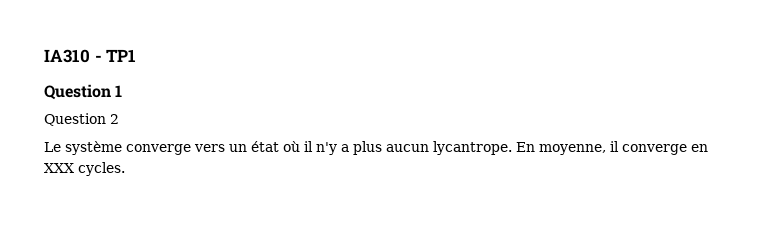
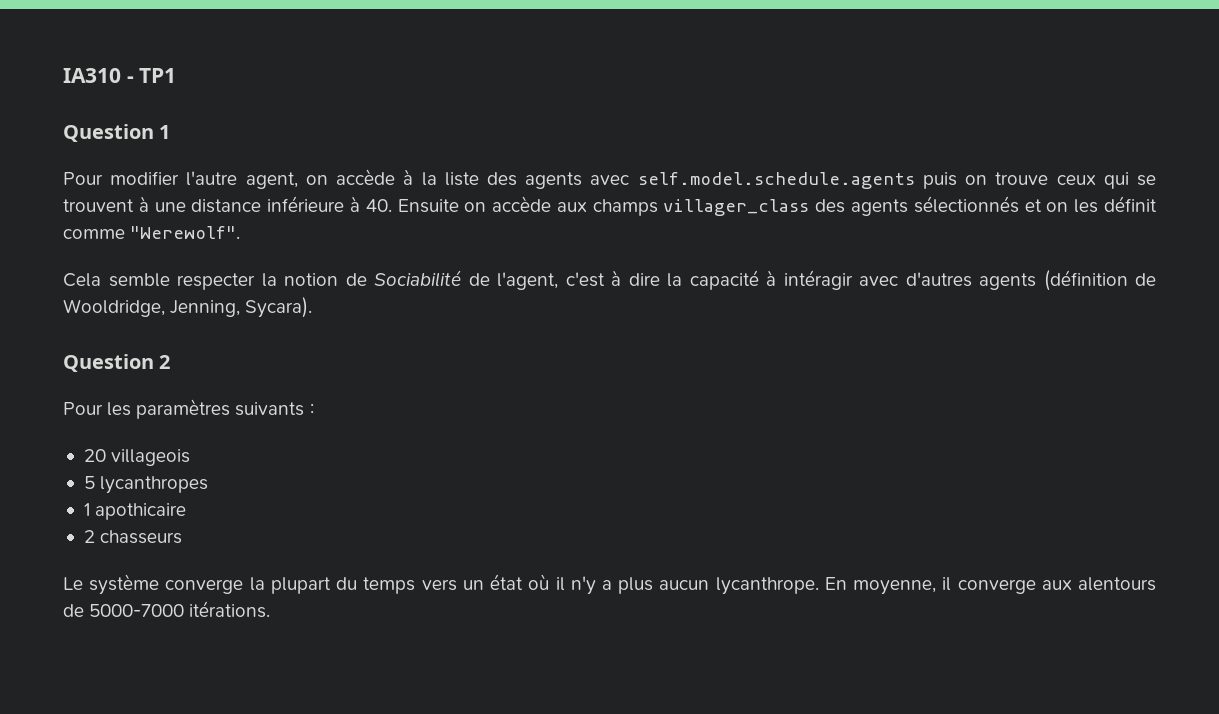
+ Pour modifier l'autre agent, on accède à la liste des agents avec self.model.schedule.agents puis on trouve ceux qui se trouvent à une distance inférieure à 40. Ensuite on accède aux champs villager_class des agents sélectionnés et on les définit comme "Werewolf".
+ Cela semble respecter la notion de Sociabilité de l'agent, c'est à dire la capacité à intéragir avec d'autres agents (définition de Wooldridge, Jenning, Sycara).
  Question 2
+ Pour les paramètres suivants :
+ 20 villageois
+ 5 lycanthropes
+ 1 apothicaire
+ 2 chasseurs
- Le système converge vers un état où il n'y a plus aucun lycantrope.
+ Le système converge la plupart du temps vers un état où il n'y a plus aucun lycanthrope.
- En moyenne, il converge en XXX cycles.
+ En moyenne, il converge aux alentours de 5000-7000 itérations.

